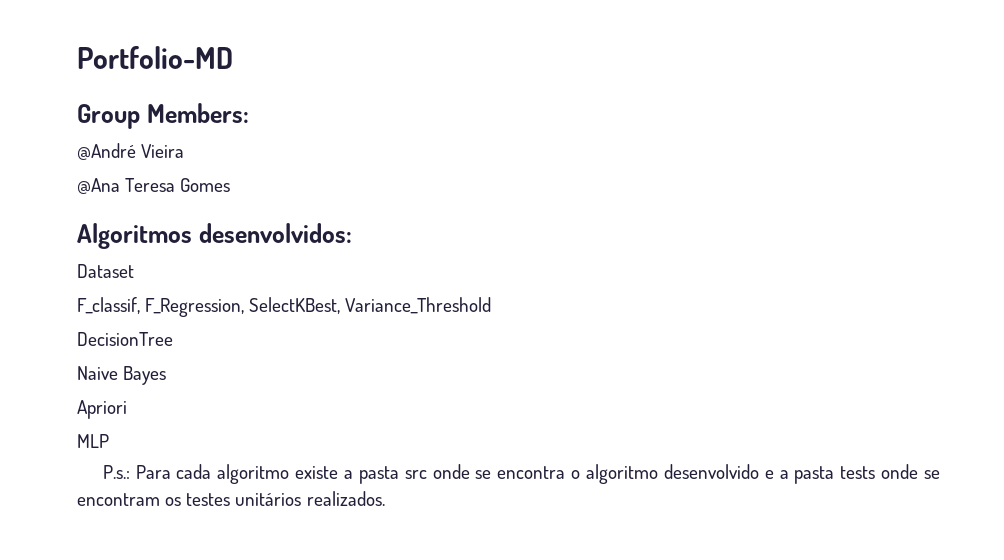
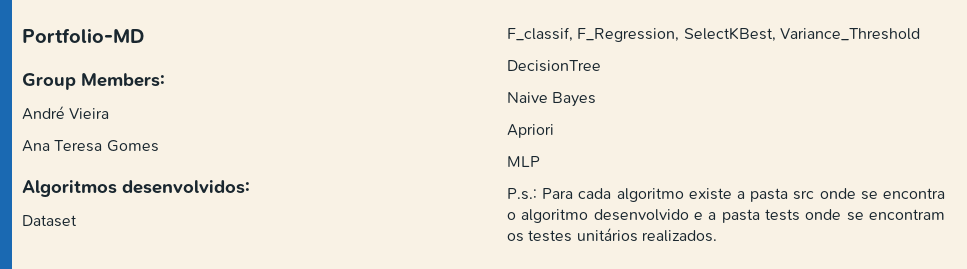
- @André Vieira
+ André Vieira
- @Ana Teresa Gomes
+ Ana Teresa Gomes

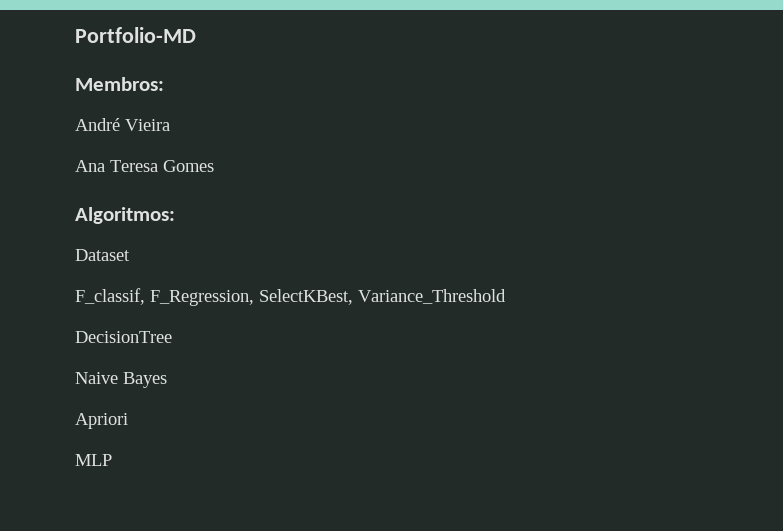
- Group Members:
+ Membros:
- Algoritmos desenvolvidos:
+ Algoritmos:
- P.s.: Para cada algoritmo existe a pasta src onde se encontra o algoritmo desenvolvido e a pasta tests onde se encontram os testes unitários realizados.

